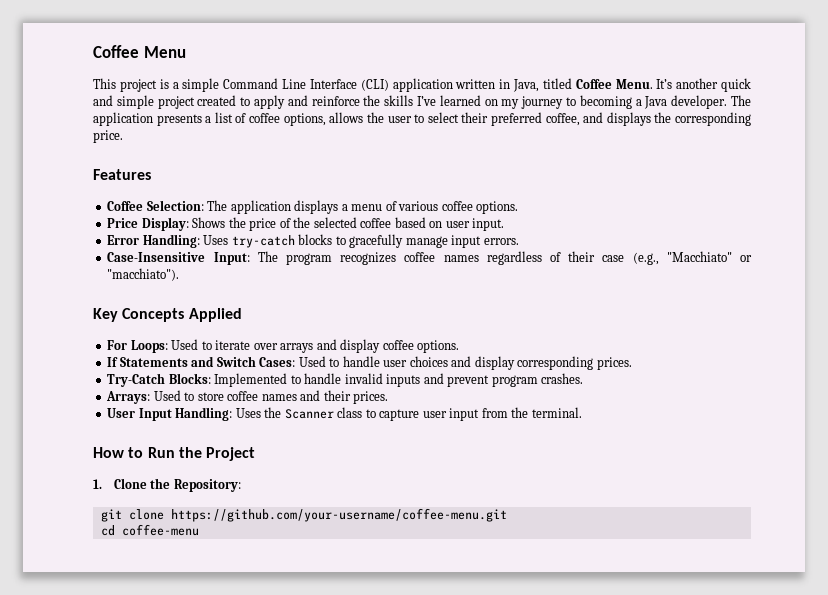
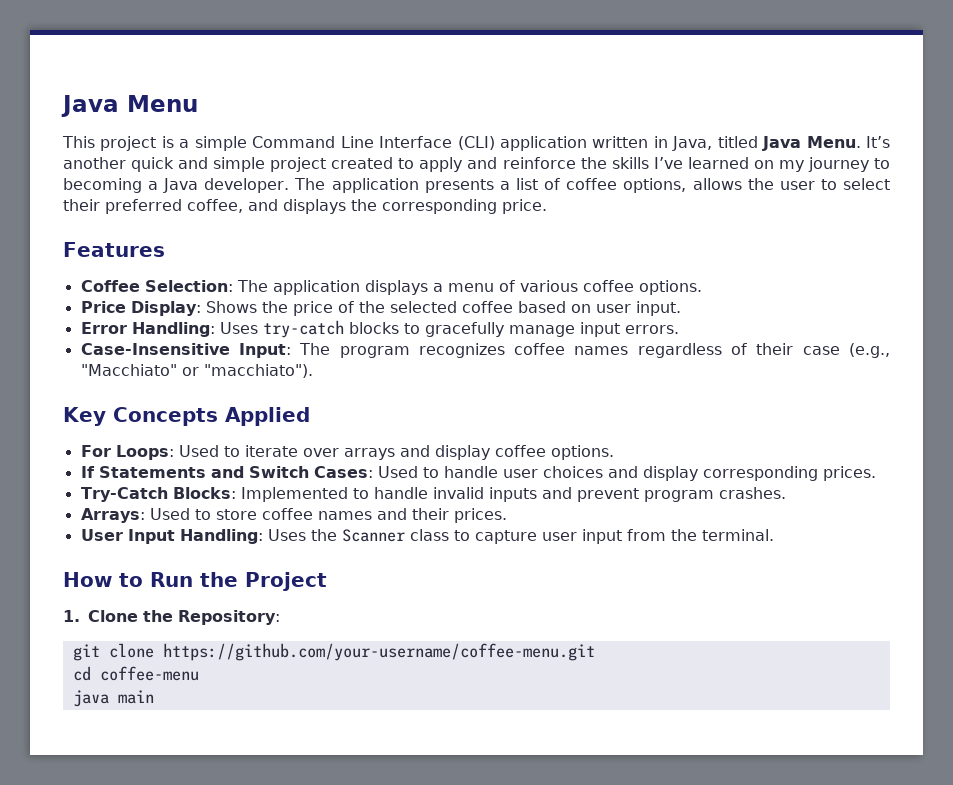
- Coffee Menu
+ Java Menu
- This project is a simple Command Line Interface (CLI) application written in Java, titled Coffee Menu.
+ This project is a simple Command Line Interface (CLI) application written in Java, titled Java Menu.
+ java main

